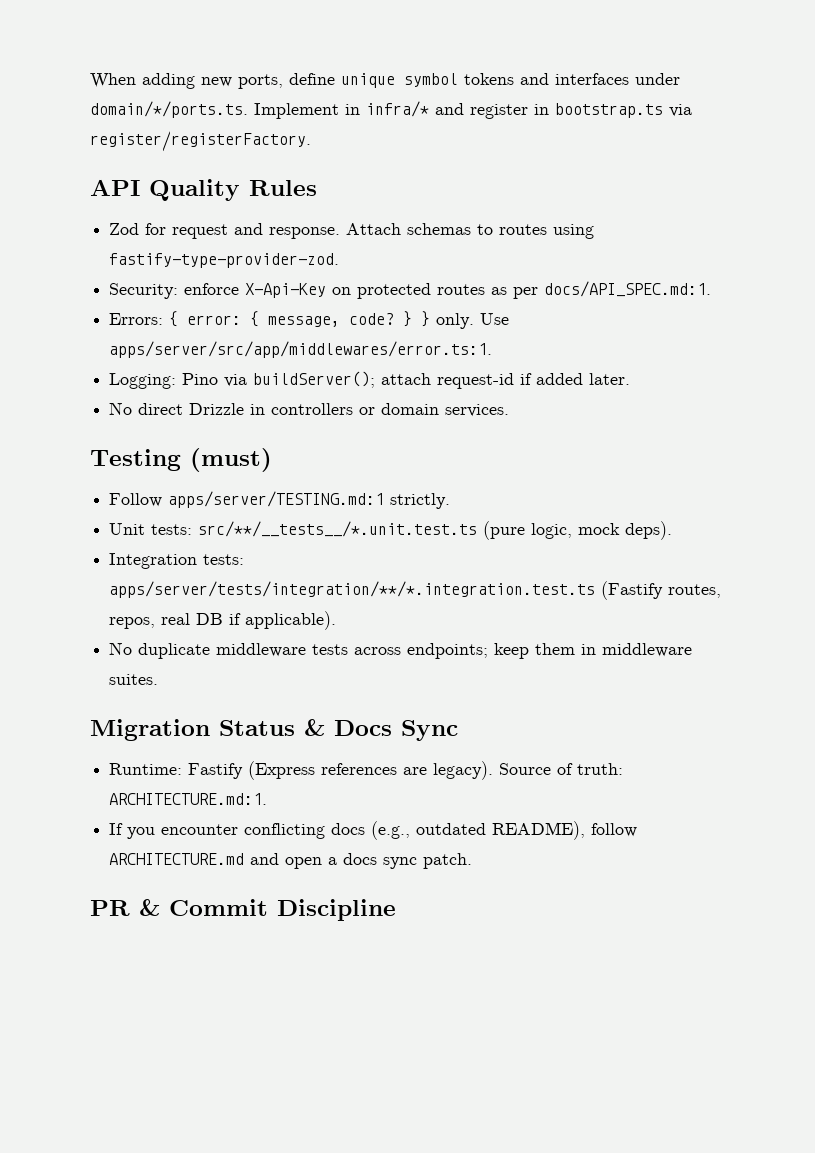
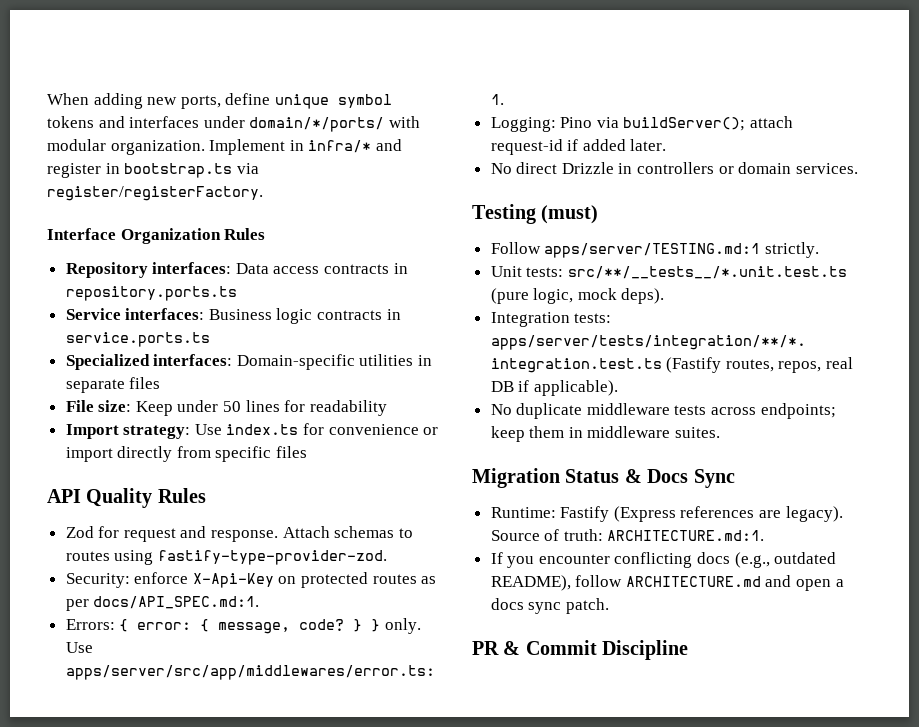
- When adding new ports, define unique symbol tokens and interfaces under domain/*/ports.ts. Implement in infra/* and register in bootstrap.ts via register/registerFactory.
+ When adding new ports, define unique symbol tokens and interfaces under domain/*/ports/ with modular organization. Implement in infra/* and register in bootstrap.ts via register/registerFactory.
+ Interface Organization Rules
+ Repository interfaces: Data access contracts in repository.ports.ts
+ Service interfaces: Business logic contracts in service.ports.ts
+ Specialized interfaces: Domain-specific utilities in separate files
+ File size: Keep under 50 lines for readability
+ Import strategy: Use index.ts for convenience or import directly from specific files

